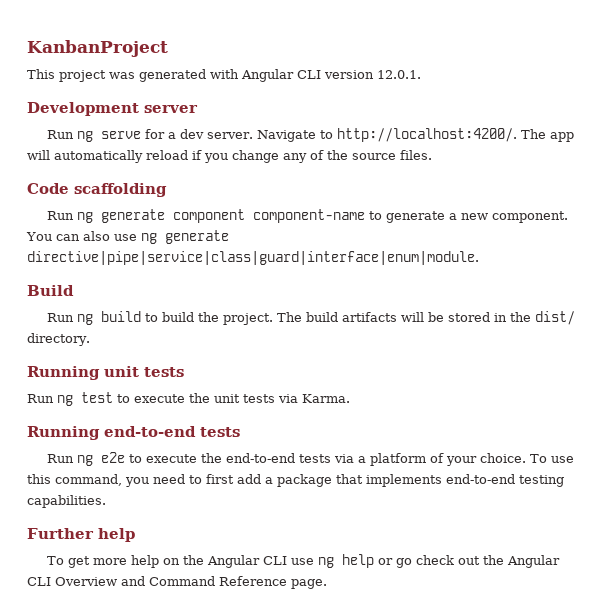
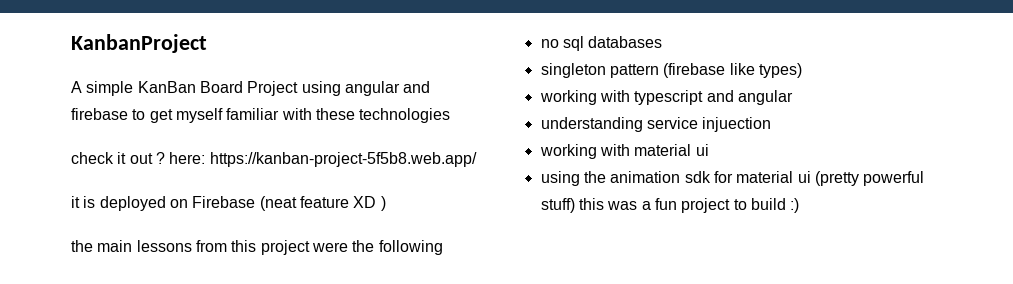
- This project was generated with Angular CLI version 12.0.1.
- Development server
- Run ng serve for a dev server. Navigate to http://localhost:4200/. The app will automatically reload if you change any of the source files.
- Code scaffolding
- Run ng generate component component-name to generate a new component. You can also use ng generate directive|pipe|service|class|guard|interface|enum|module.
- Build
- Run ng build to build the project. The build artifacts will be stored in the dist/ directory.
- Running unit tests
- Run ng test to execute the unit tests via Karma.
- Running end-to-end tests
- Run ng e2e to execute the end-to-end tests via a platform of your choice. To use this command, you need to first add a package that implements end-to-end testing capabilities.
- Further help
- To get more help on the Angular CLI use ng help or go check out the Angular CLI Overview and Command Reference page.
+ A simple KanBan Board Project using angular and firebase to get myself familiar with these technologies
+ check it out ? here: https://kanban-project-5f5b8.web.app/
+ it is deployed on Firebase (neat feature XD )
+ the main lessons from this project were the following
+ no sql databases
+ singleton pattern (firebase like types)
+ working with typescript and angular
+ understanding service injuection
+ working with material ui
+ using the animation sdk for material ui (pretty powerful stuff) this was a fun project to build :)

